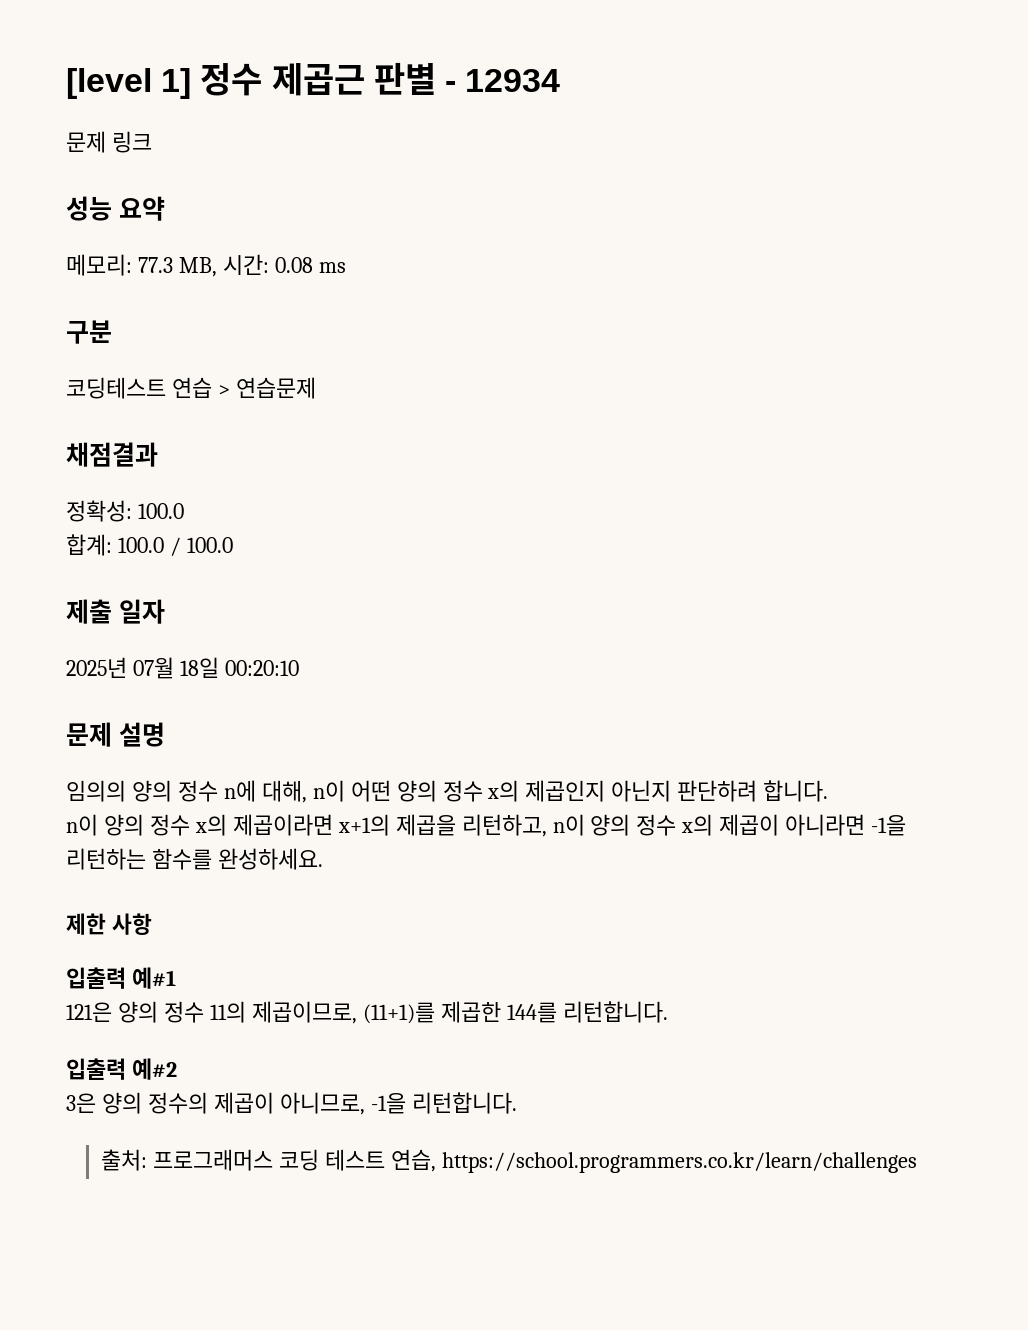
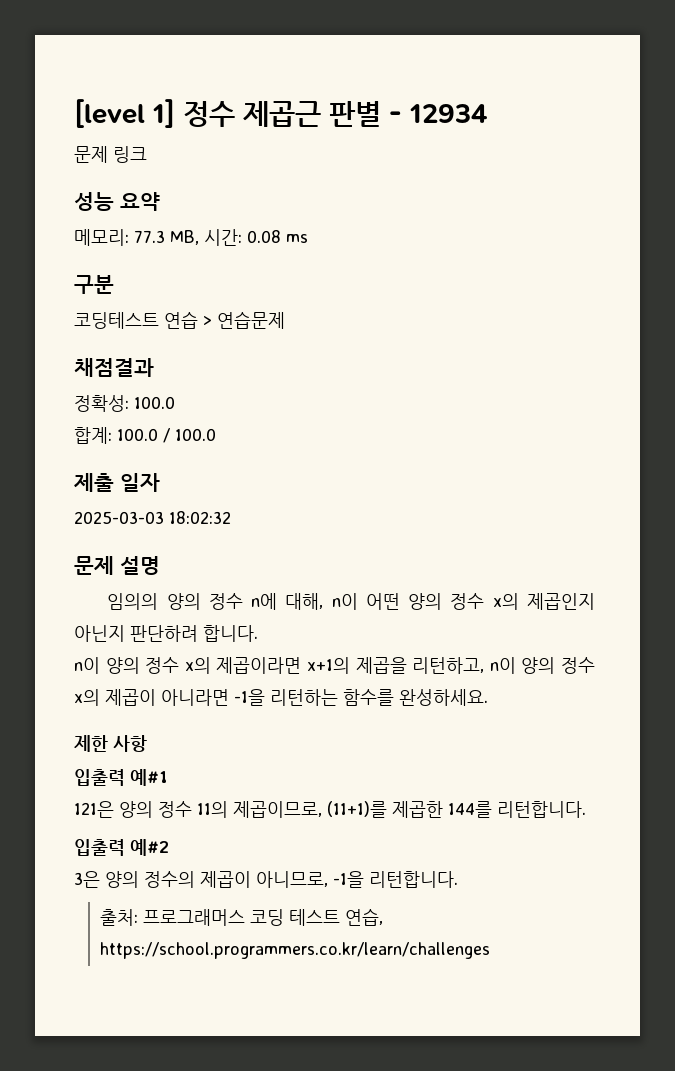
- 2025년 07월 18일 00:20:10
+ 2025-03-03 18:02:32

